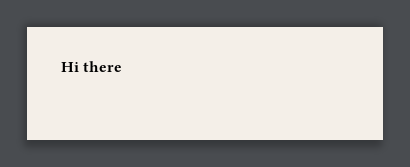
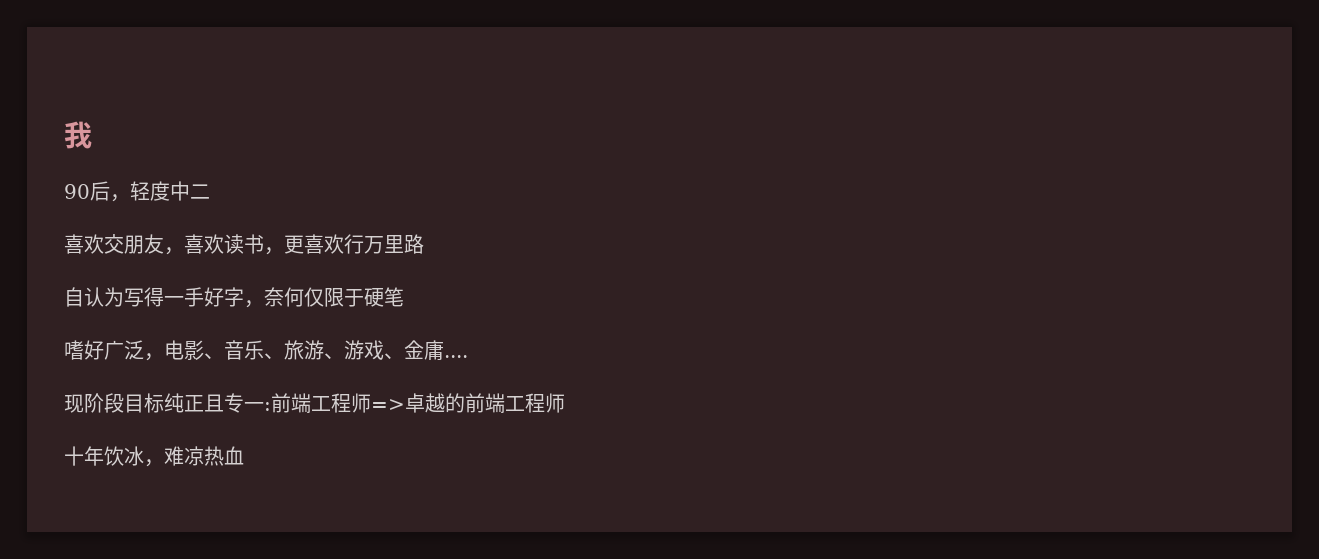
- Hi there
+ 我
+ 90后，轻度中二
+ 喜欢交朋友，喜欢读书，更喜欢行万里路
+ 自认为写得一手好字，奈何仅限于硬笔
+ 嗜好广泛，电影、音乐、旅游、游戏、金庸....
+ 现阶段目标纯正且专一:前端工程师=>卓越的前端工程师
+ 十年饮冰，难凉热血

